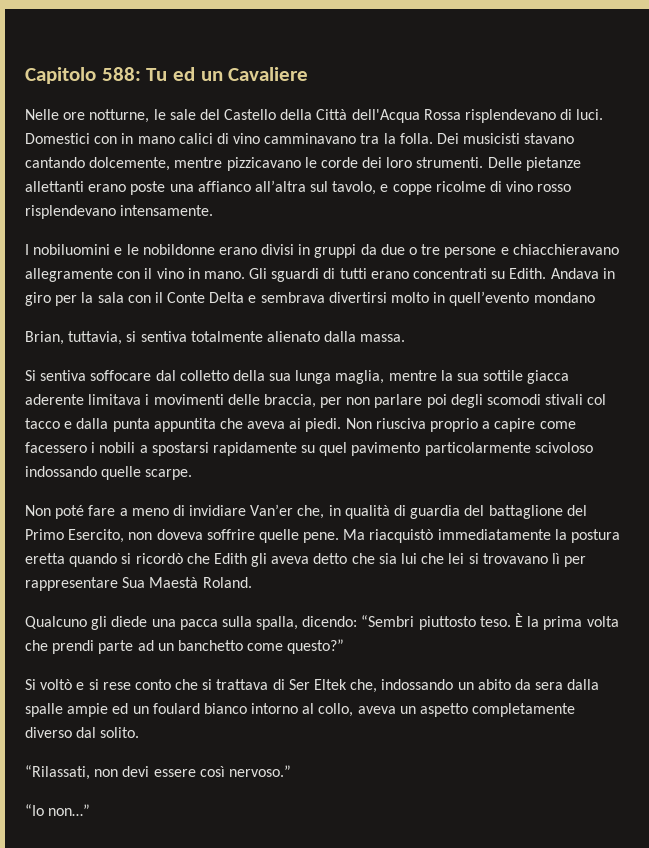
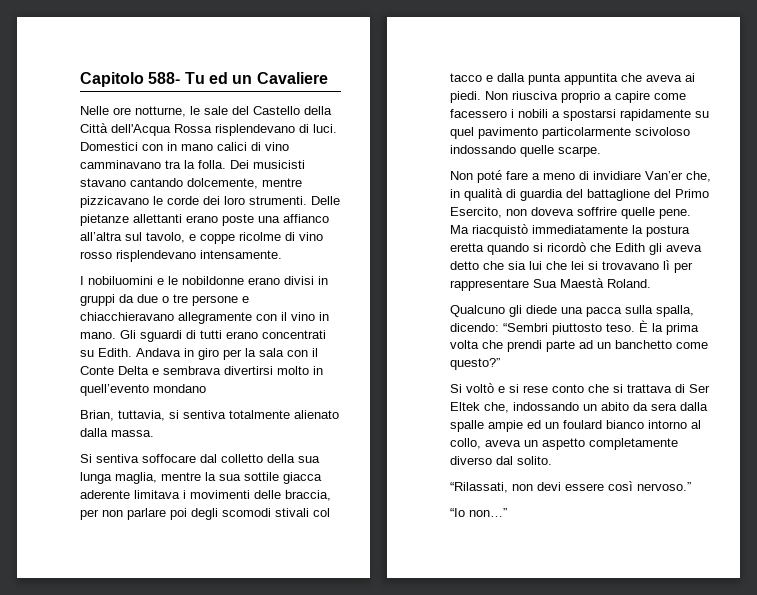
- Capitolo 588: Tu ed un Cavaliere
+ Capitolo 588- Tu ed un Cavaliere

